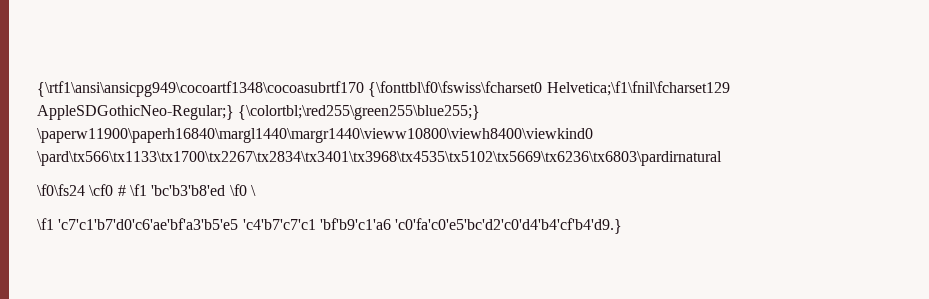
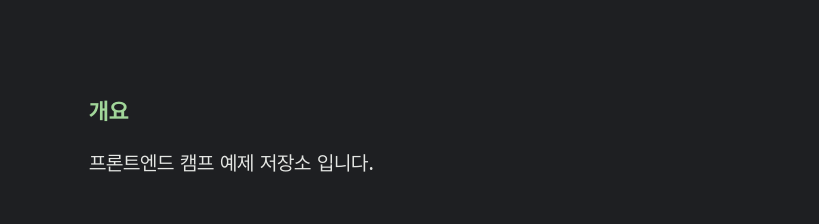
- {\rtf1\ansi\ansicpg949\cocoartf1348\cocoasubrtf170 {\fonttbl\f0\fswiss\fcharset0 Helvetica;\f1\fnil\fcharset129 AppleSDGothicNeo-Regular;} {\colortbl;\red255\green255\blue255;} \paperw11900\paperh16840\margl1440\margr1440\vieww10800\viewh8400\viewkind0 \pard\tx566\tx1133\tx1700\tx2267\tx2834\tx3401\tx3968\tx4535\tx5102\tx5669\tx6236\tx6803\pardirnatural
- \f0\fs24 \cf0 # \f1 'bc'b3'b8'ed \f0 \
- \f1 'c7'c1'b7'd0'c6'ae'bf'a3'b5'e5 'c4'b7'c7'c1 'bf'b9'c1'a6 'c0'fa'c0'e5'bc'd2'c0'd4'b4'cf'b4'd9.}
+ 개요
+ 프론트엔드 캠프 예제 저장소 입니다.

